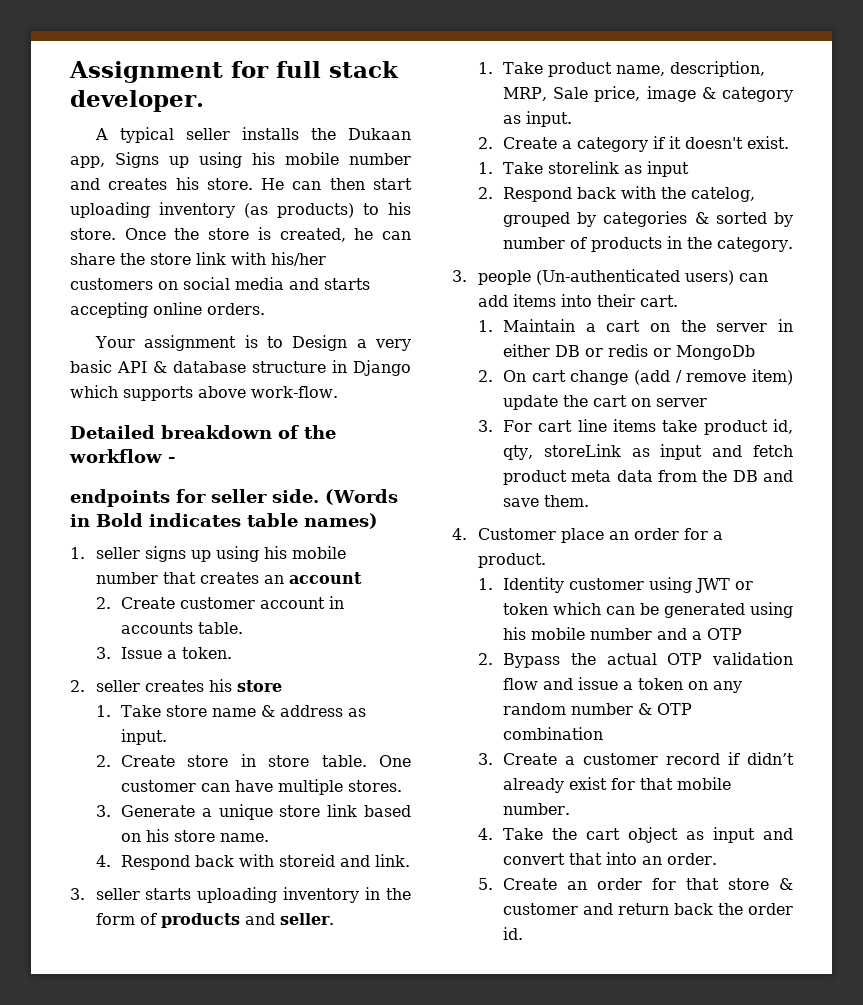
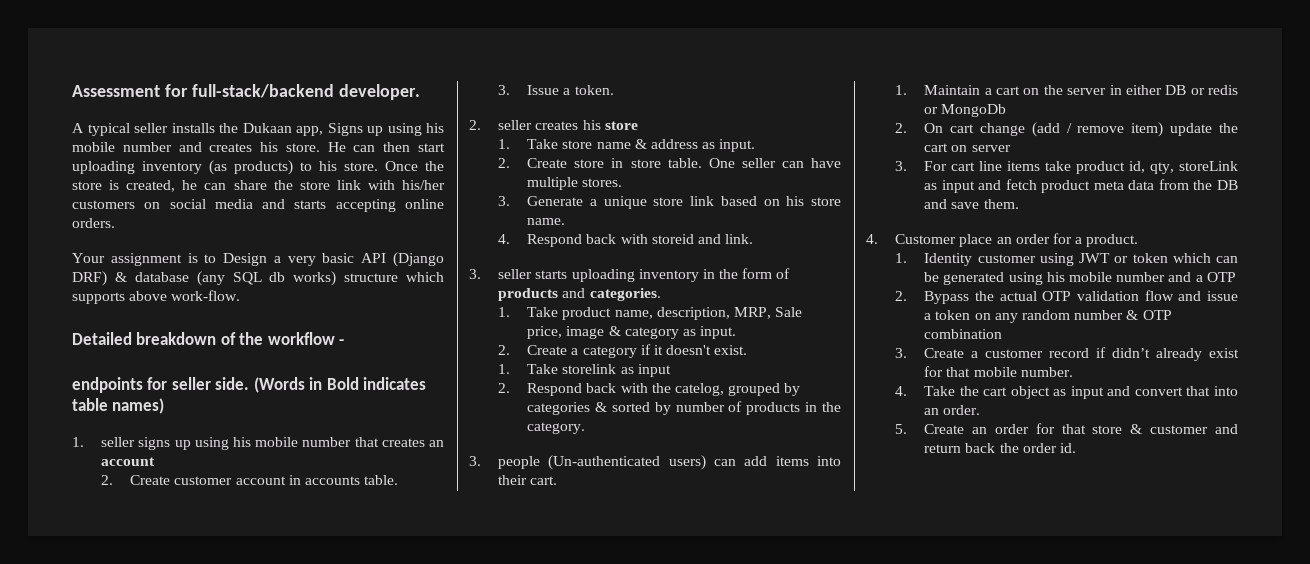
- Assignment for full stack developer.
+ Assessment for full-stack/backend developer.
- Your assignment is to Design a very basic API & database structure in Django which supports above work-flow.
+ Your assignment is to Design a very basic API (Django DRF) & database (any SQL db works) structure which supports above work-flow.
- One customer can have multiple stores.
+ One seller can have multiple stores.
- 3. seller starts uploading inventory in the form of products and seller.
+ 3. seller starts uploading inventory in the form of products and categories.

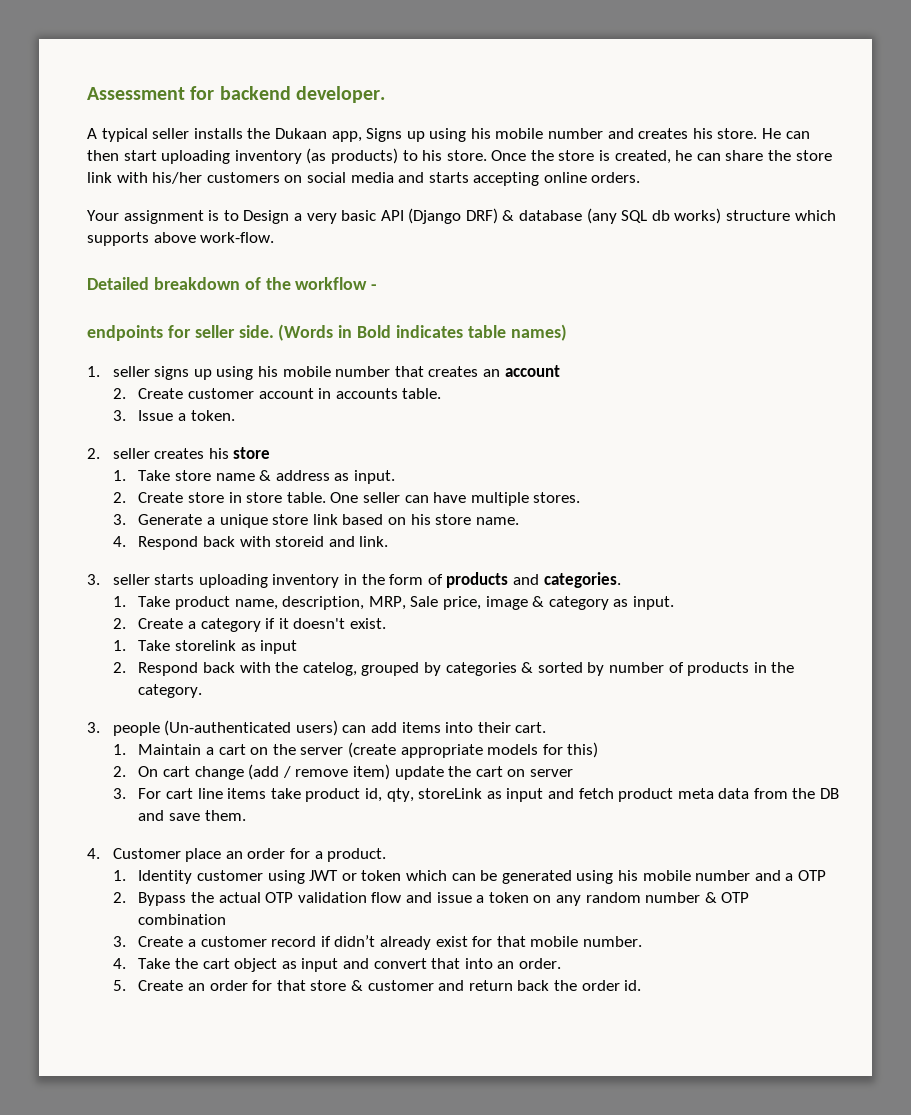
- Assessment for full-stack/backend developer.
+ Assessment for backend developer.
- 1. Maintain a cart on the server in either DB or redis or MongoDb
+ 1. Maintain a cart on the server (create appropriate models for this)

